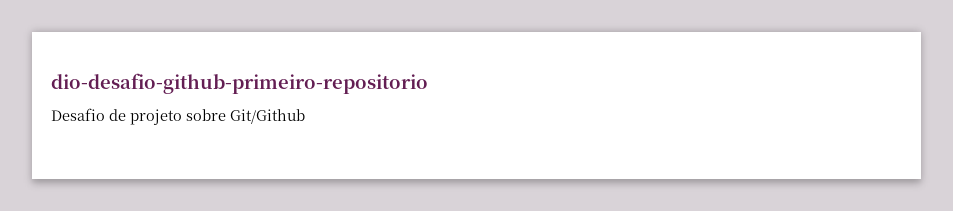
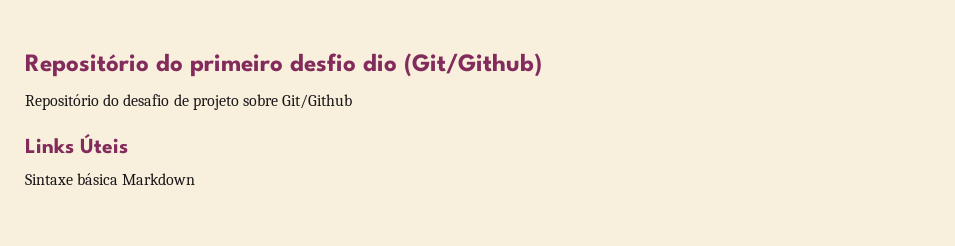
- dio-desafio-github-primeiro-repositorio
- Desafio de projeto sobre Git/Github
+ Repositório do primeiro desfio dio (Git/Github)
+ Repositório do desafio de projeto sobre Git/Github
+ Links Úteis
+ Sintaxe básica Markdown

